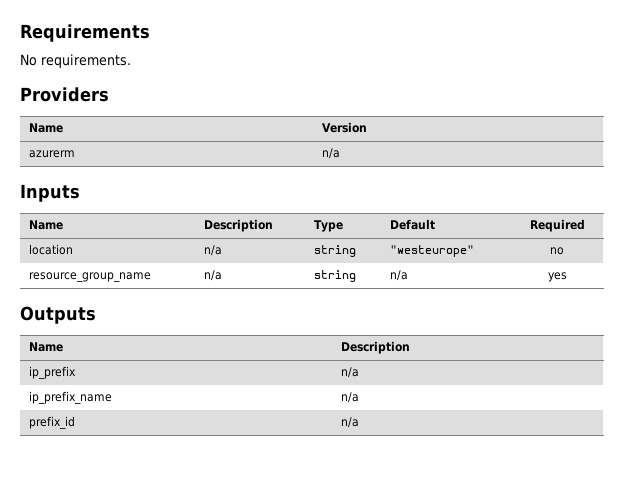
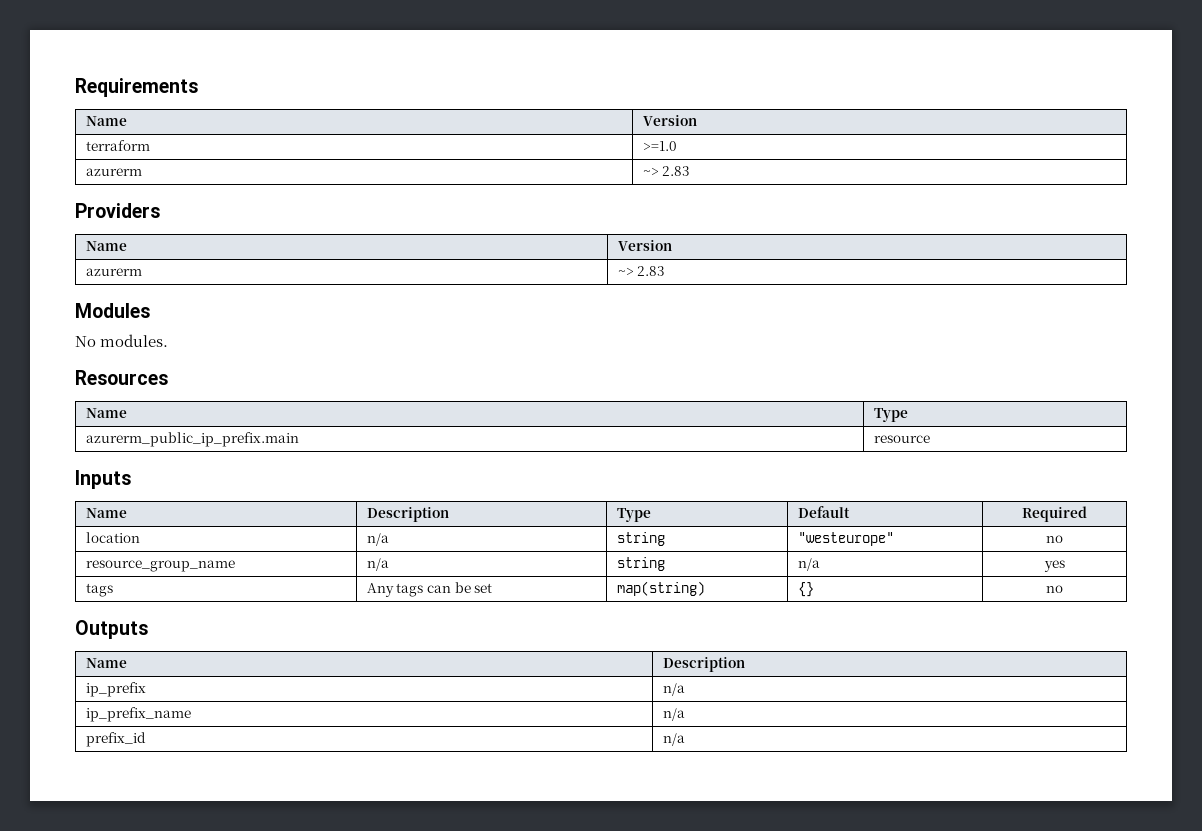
  Requirements
- No requirements.
+ Name | Version
+ terraform | >=1.0
+ azurerm | ~> 2.83
  Providers
  Name | Version
- azurerm | n/a
+ azurerm | ~> 2.83
+ Modules
+ No modules.
+ Resources
+ Name | Type
+ azurerm_public_ip_prefix.main | resource
+ tags | Any tags can be set | map(string) | {} | no

